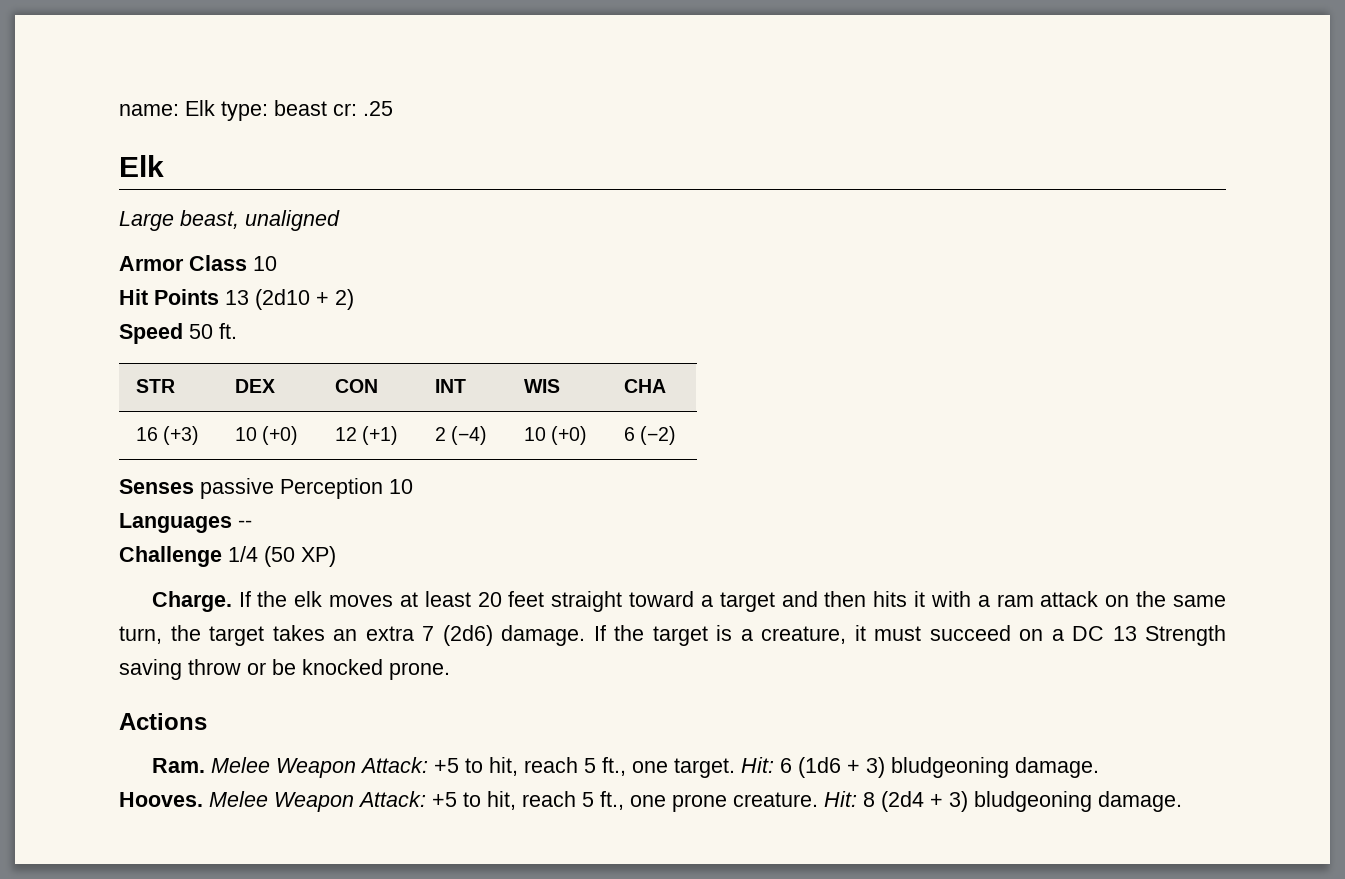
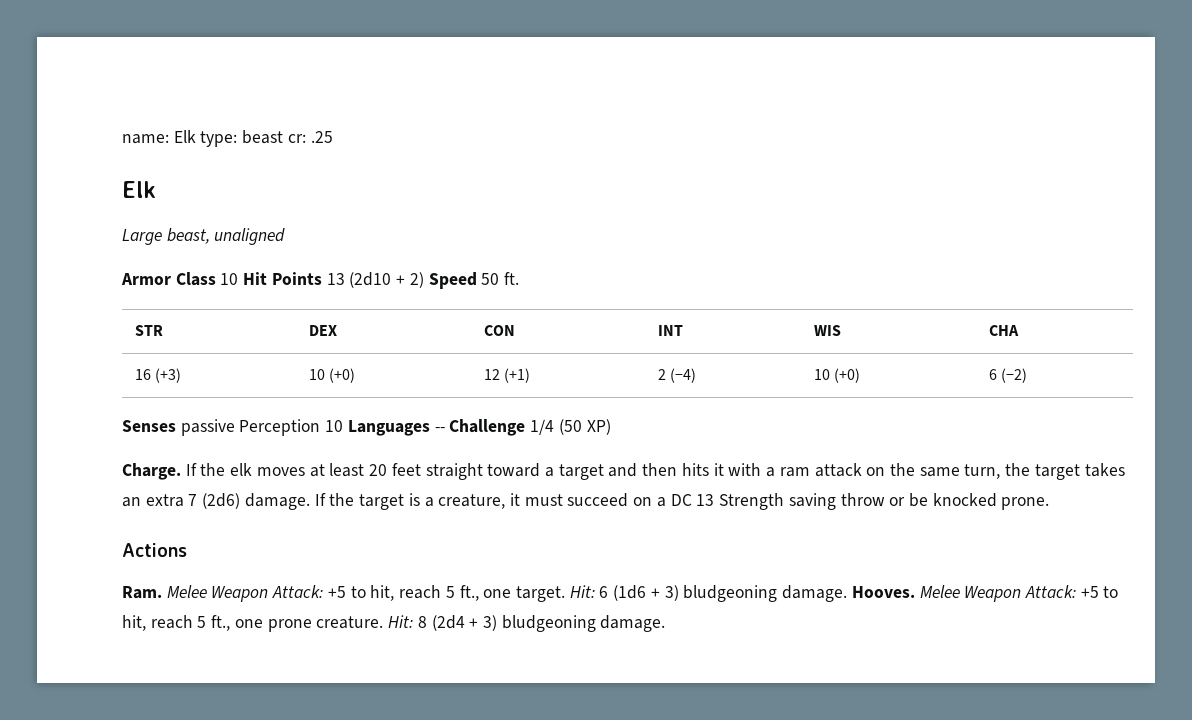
- Armor Class 10
- Hit Points 13 (2d10 + 2)
- Speed 50 ft.
+ Armor Class 10 Hit Points 13 (2d10 + 2) Speed 50 ft.
- Senses passive Perception 10
- Languages --
- Challenge 1/4 (50 XP)
+ Senses passive Perception 10 Languages -- Challenge 1/4 (50 XP)
- Hit: 6 (1d6 + 3) bludgeoning damage.
- Hooves.
+ Hit: 6 (1d6 + 3) bludgeoning damage. Hooves.

